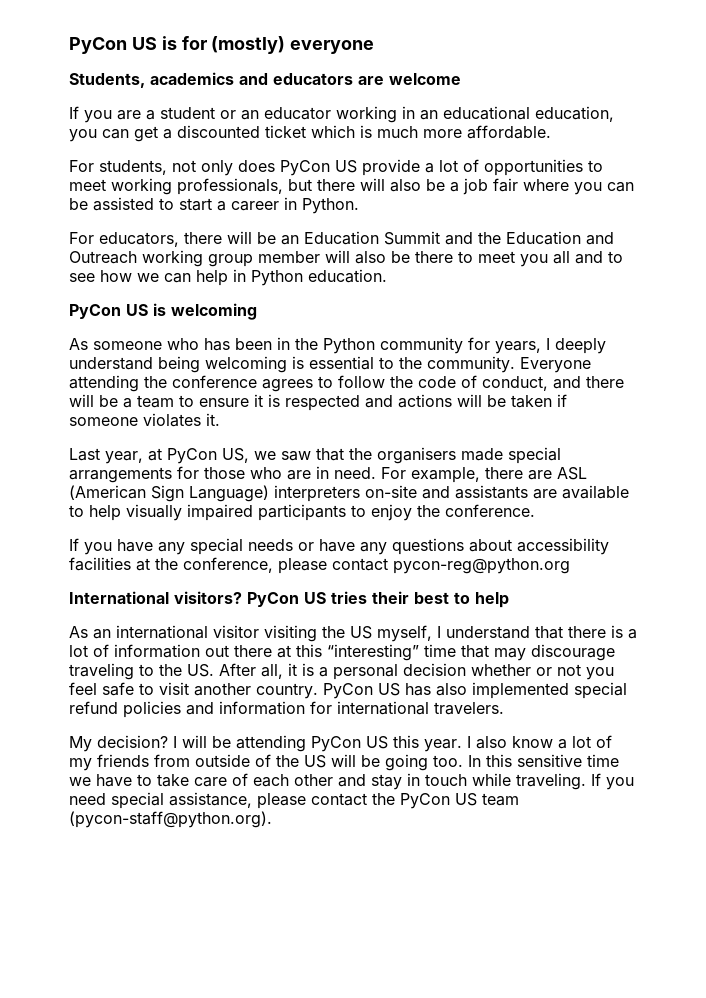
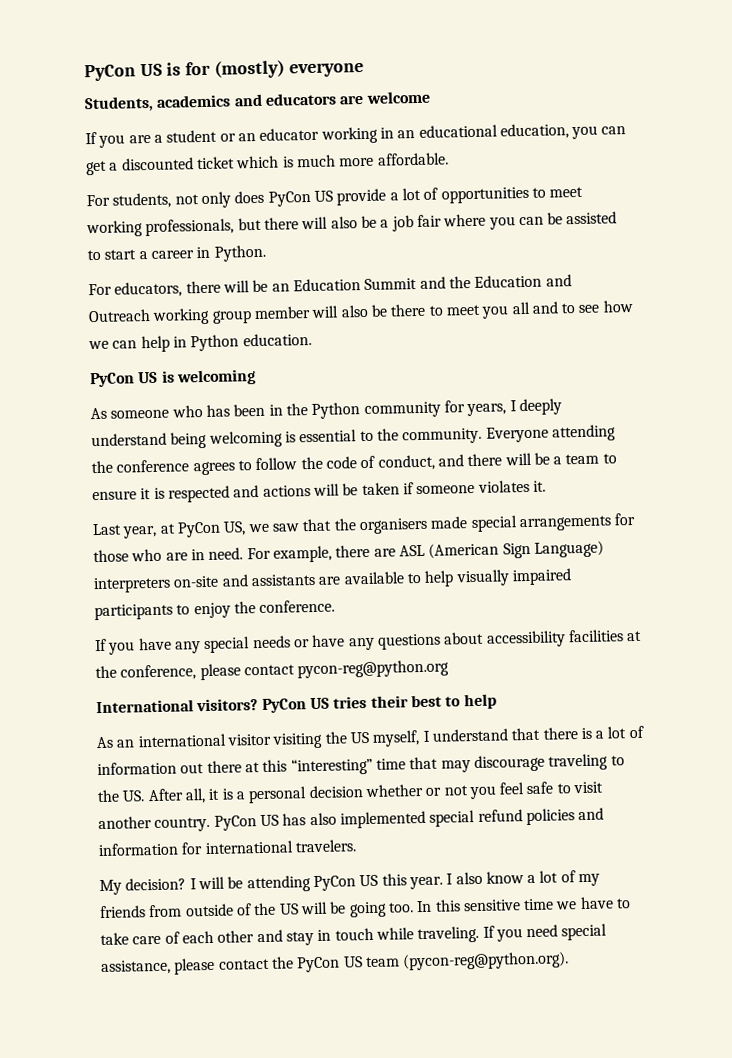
- If you need special assistance, please contact the PyCon US team (pycon-staff@python.org).
+ If you need special assistance, please contact the PyCon US team (pycon-reg@python.org).

